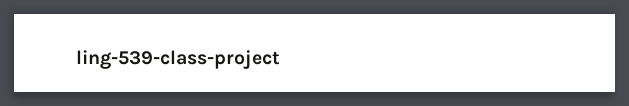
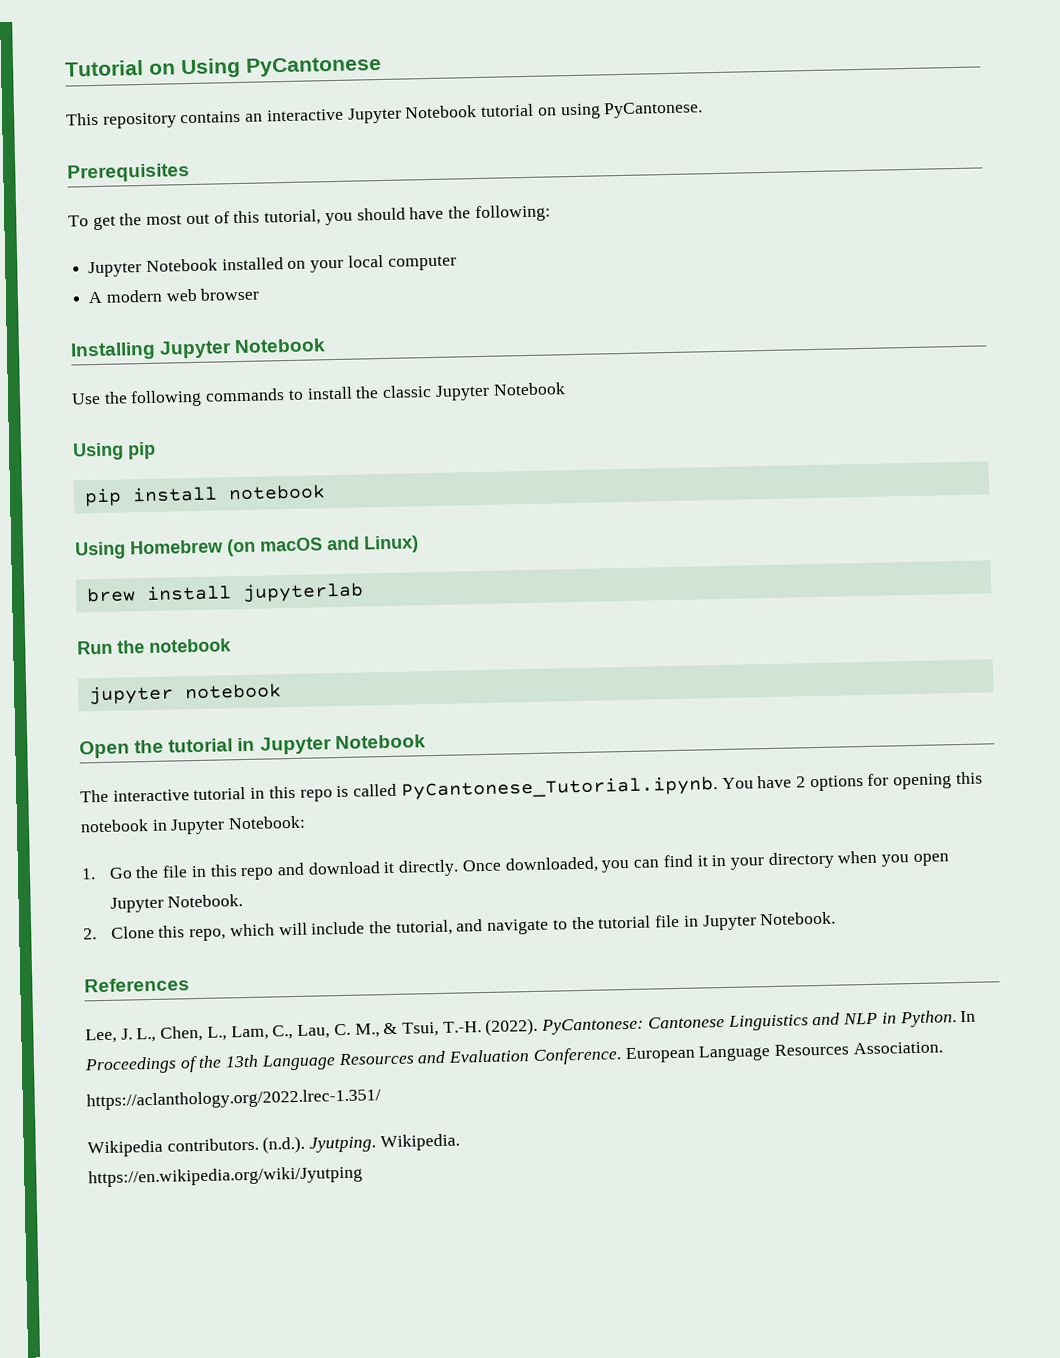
- ling-539-class-project
+ Tutorial on Using PyCantonese
+ This repository contains an interactive Jupyter Notebook tutorial on using PyCantonese.
+ Prerequisites
+ To get the most out of this tutorial, you should have the following:
+ Jupyter Notebook installed on your local computer
+ A modern web browser
+ Installing Jupyter Notebook
+ Use the following commands to install the classic Jupyter Notebook
+ Using pip
+ pip install notebook
+ Using Homebrew (on macOS and Linux)
+ brew install jupyterlab
+ Run the notebook
+ jupyter notebook
+ Open the tutorial in Jupyter Notebook
+ The interactive tutorial in this repo is called PyCantonese_Tutorial.ipynb. You have 2 options for opening this notebook in Jupyter Notebook:
+ 1. Go the file in this repo and download it directly. Once downloaded, you can find it in your directory when you open Jupyter Notebook.
+ 2. Clone this repo, which will include the tutorial, and navigate to the tutorial file in Jupyter Notebook.
+ References
+ Lee, J. L., Chen, L., Lam, C., Lau, C. M., & Tsui, T.-H. (2022). PyCantonese: Cantonese Linguistics and NLP in Python. In Proceedings of the 13th Language Resources and Evaluation Conference. European Language Resources Association.
+ https://aclanthology.org/2022.lrec-1.351/
+ Wikipedia contributors. (n.d.). Jyutping. Wikipedia.
+ https://en.wikipedia.org/wiki/Jyutping

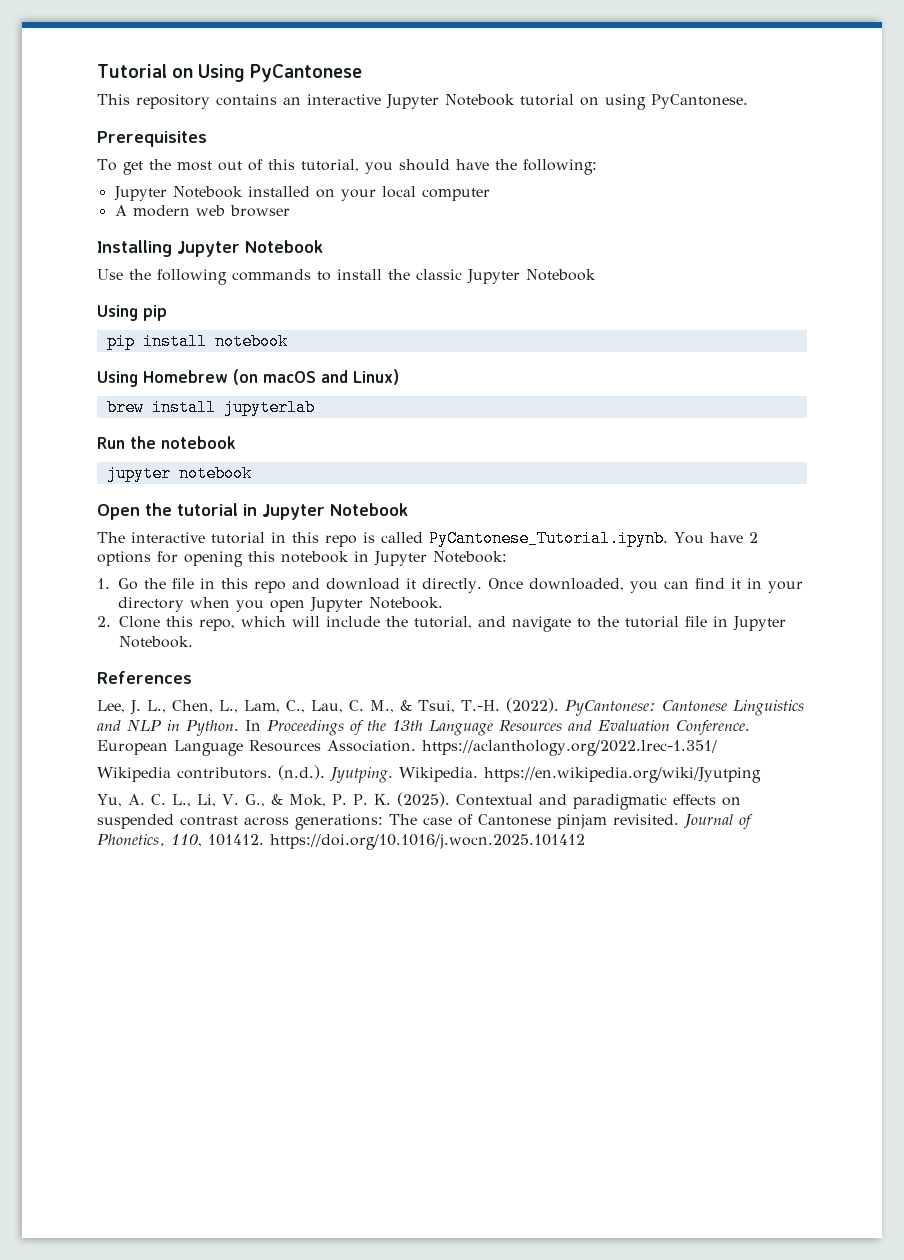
- European Language Resources Association.
- https://aclanthology.org/2022.lrec-1.351/
+ European Language Resources Association. https://aclanthology.org/2022.lrec-1.351/
- Wikipedia.
- https://en.wikipedia.org/wiki/Jyutping
+ Wikipedia. https://en.wikipedia.org/wiki/Jyutping
+ Yu, A. C. L., Li, V. G., & Mok, P. P. K. (2025). Contextual and paradigmatic effects on suspended contrast across generations: The case of Cantonese pinjam revisited. Journal of Phonetics, 110, 101412. https://doi.org/10.1016/j.wocn.2025.101412

